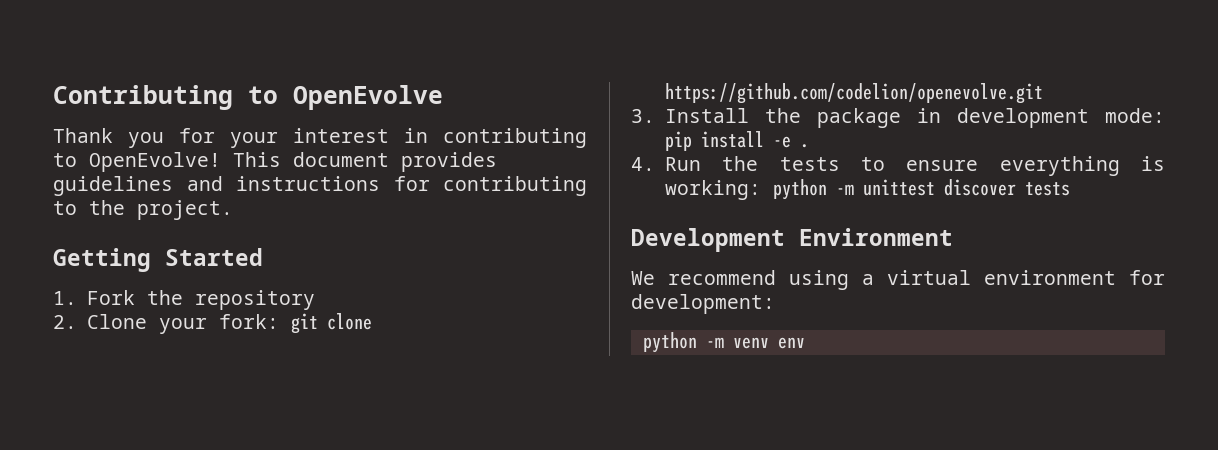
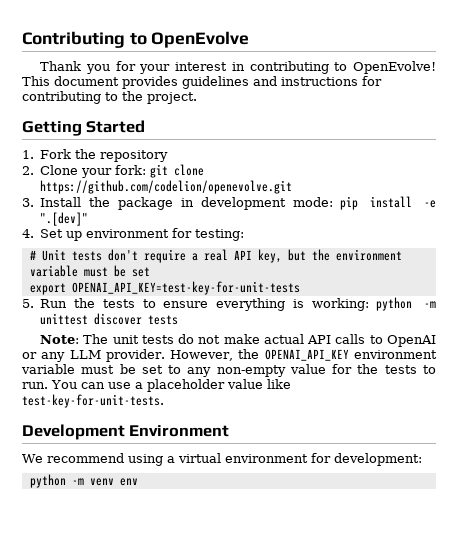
- 3. Install the package in development mode: pip install -e .
- 4. Run the tests to ensure everything is working: python -m unittest discover tests
+ 3. Install the package in development mode: pip install -e ".[dev]"
+ 4. Set up environment for testing:
+ # Unit tests don't require a real API key, but the environment variable must be set
+ export OPENAI_API_KEY=test-key-for-unit-tests
+ 5. Run the tests to ensure everything is working: python -m unittest discover tests
+ Note: The unit tests do not make actual API calls to OpenAI or any LLM provider. However, the OPENAI_API_KEY environment variable must be set to any non-empty value for the tests to run. You can use a placeholder value like test-key-for-unit-tests.

